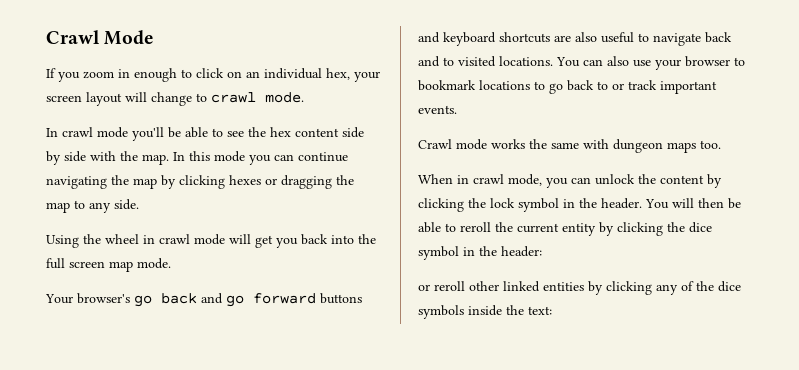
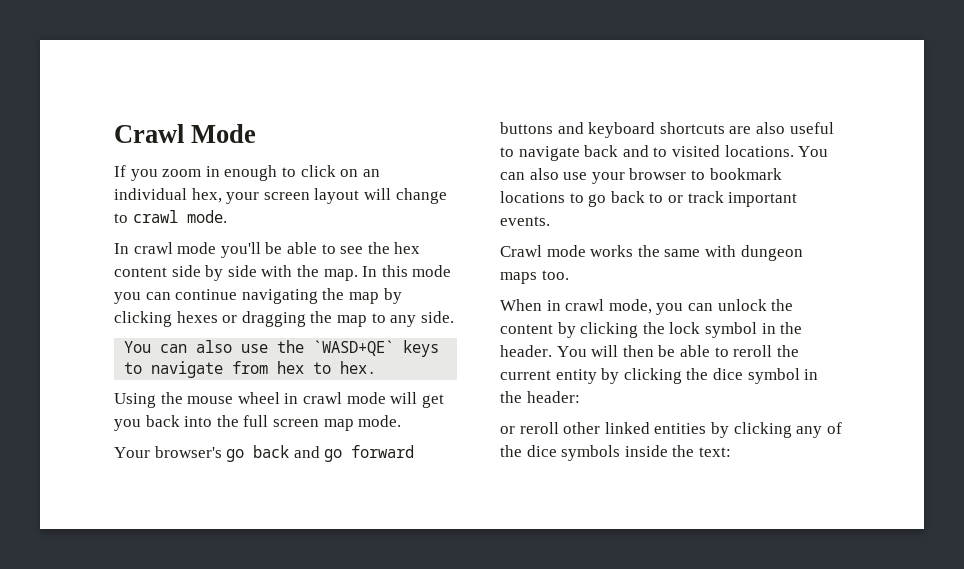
+ You can also use the `WASD+QE` keys to navigate from hex to hex.
- Using the wheel in crawl mode will get you back into the full screen map mode.
+ Using the mouse wheel in crawl mode will get you back into the full screen map mode.

